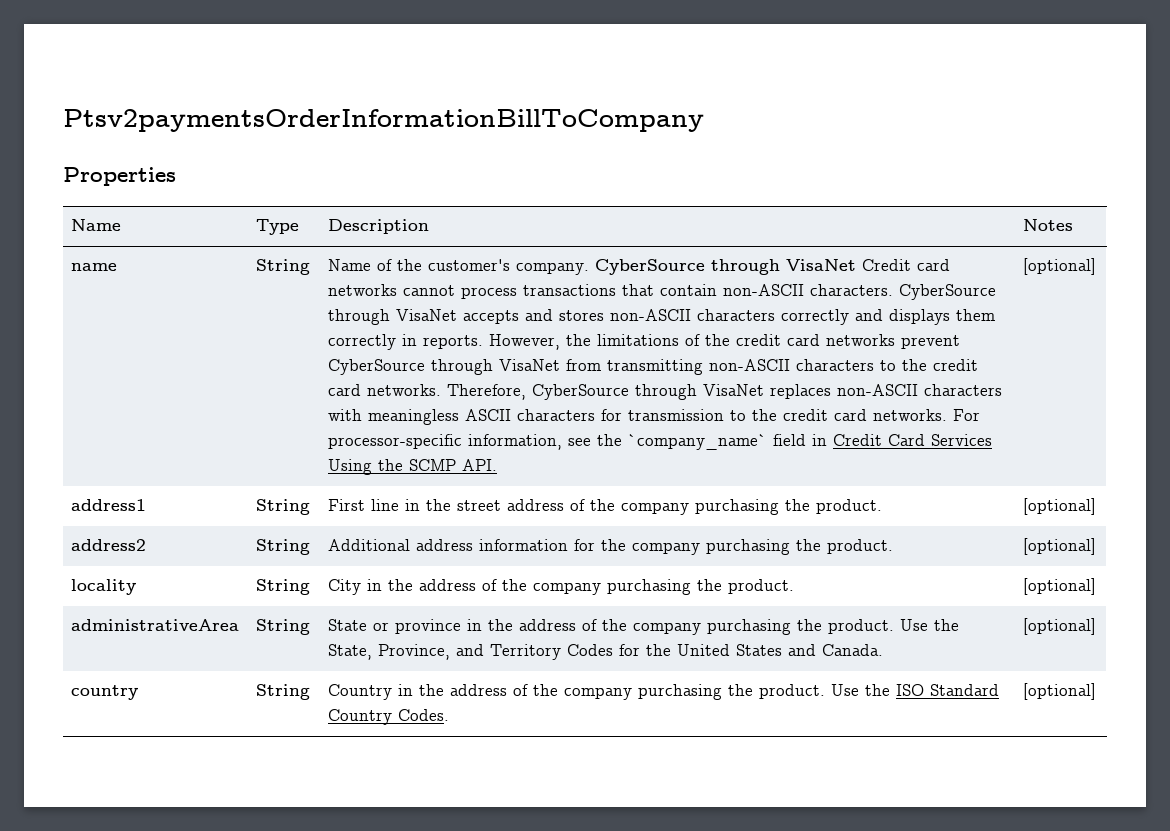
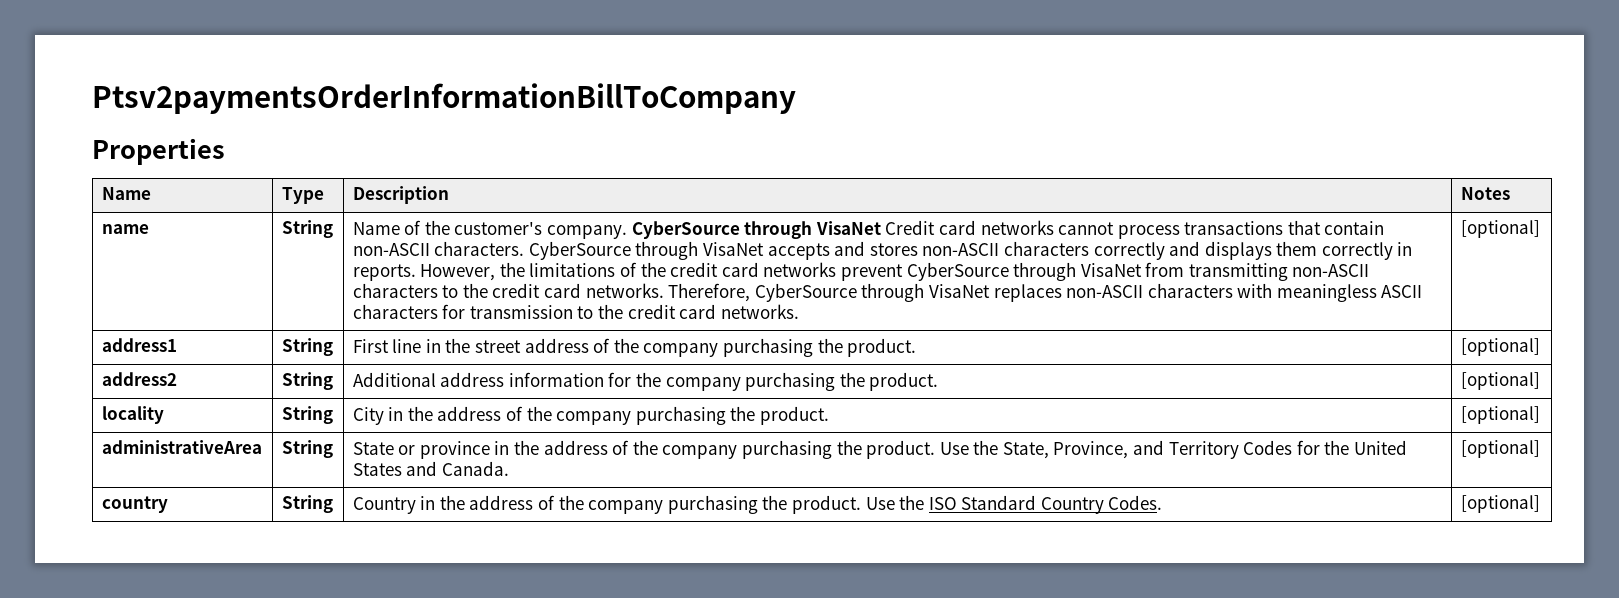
- For processor-specific information, see the `company_name` field in Credit Card Services Using the SCMP API.

